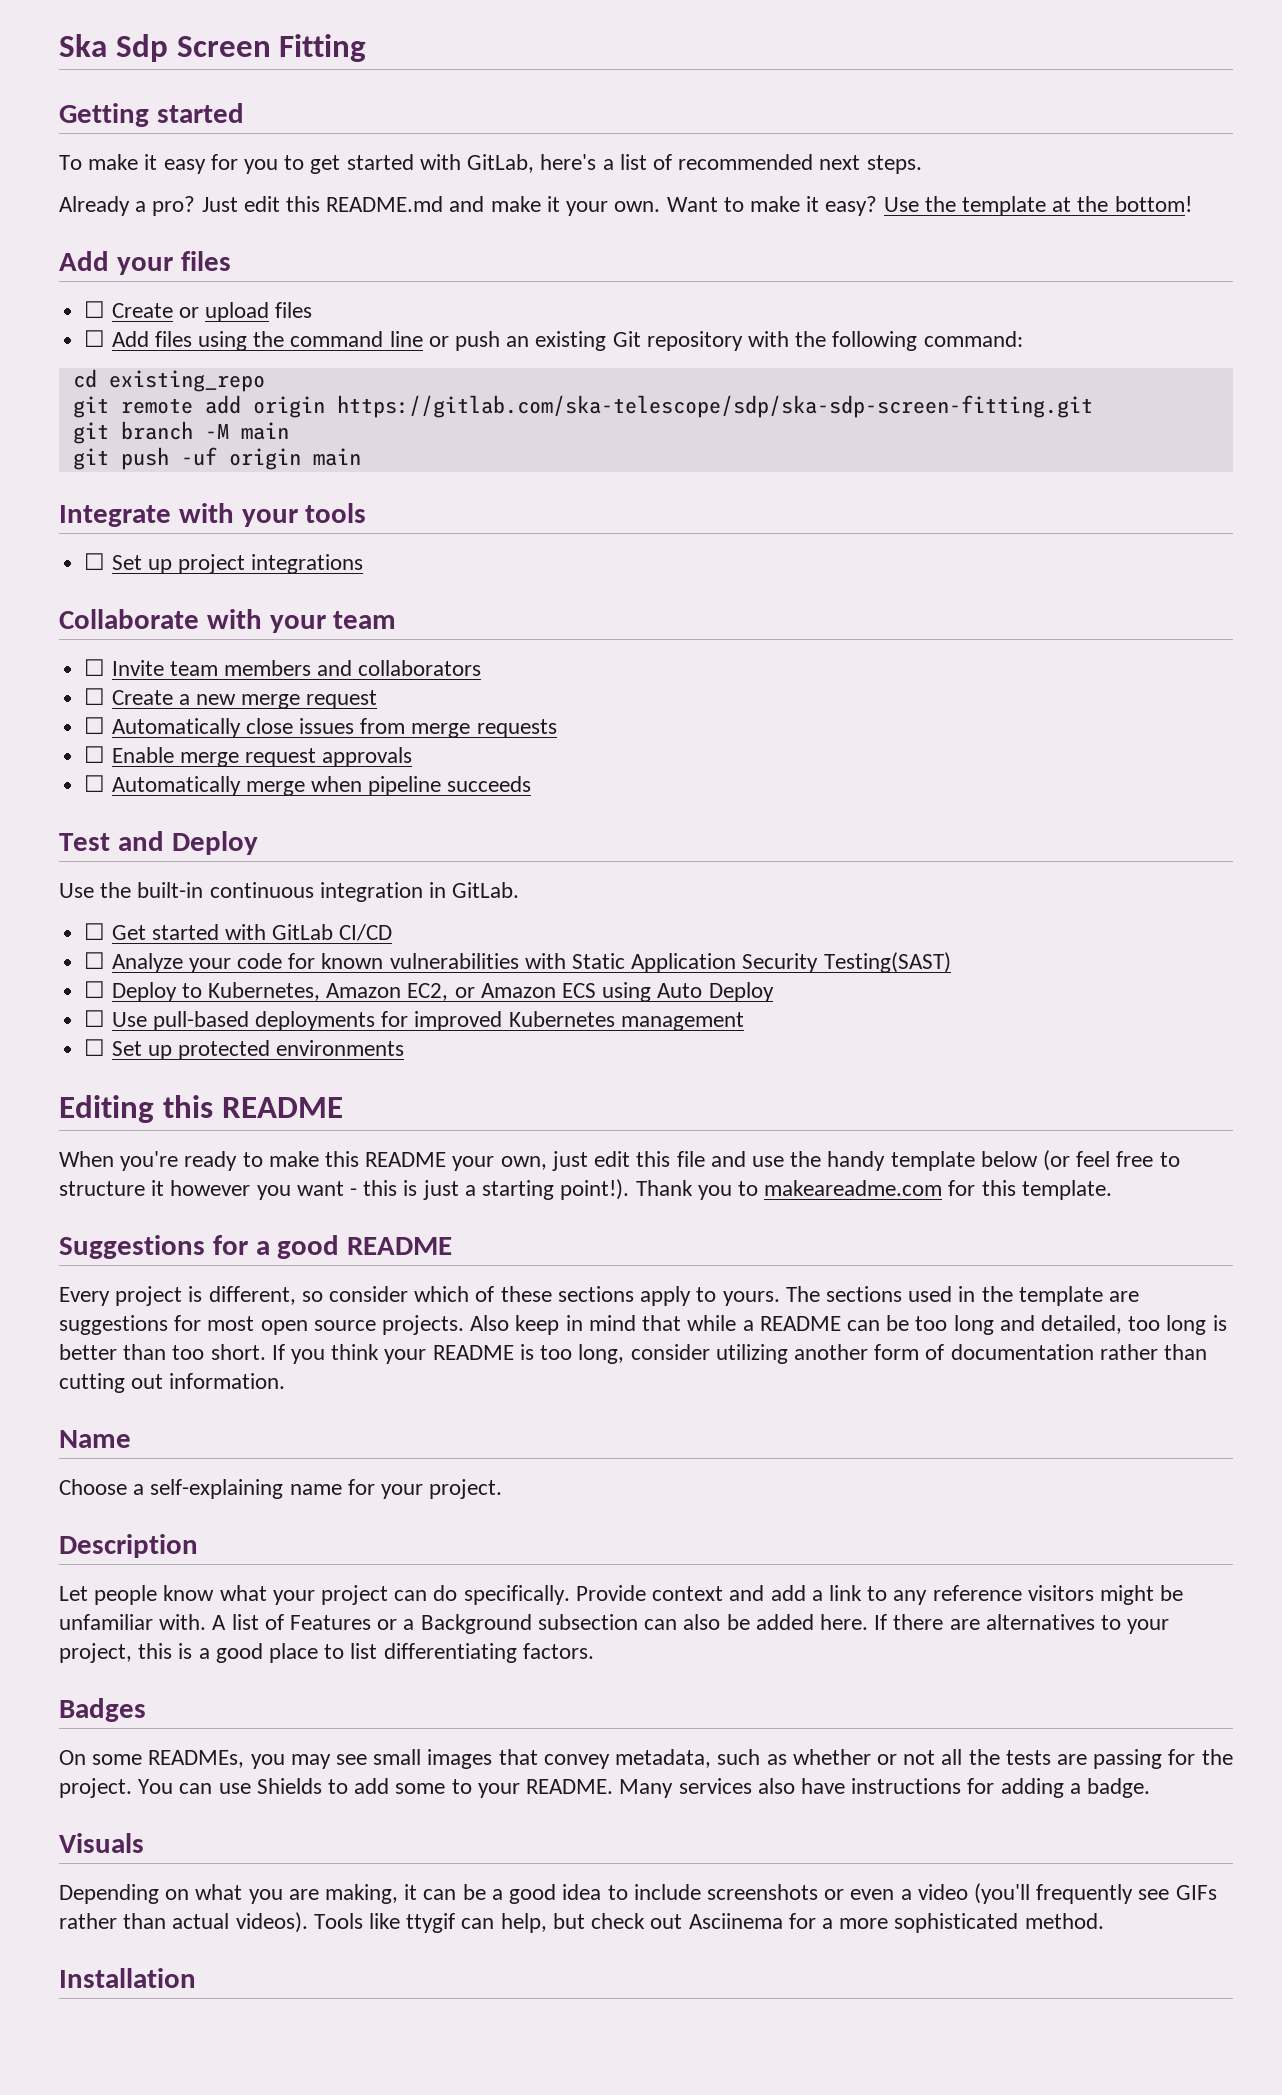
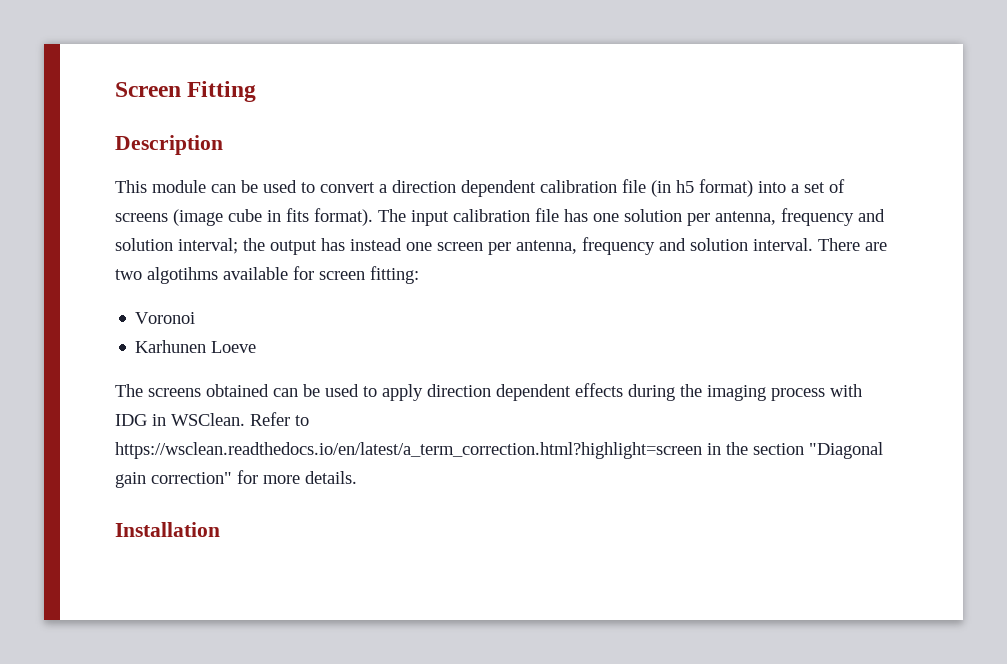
- Ska Sdp Screen Fitting
+ Screen Fitting
- Getting started
- To make it easy for you to get started with GitLab, here's a list of recommended next steps.
- Already a pro? Just edit this README.md and make it your own. Want to make it easy? Use the template at the bottom!
- Add your files
- ☐ Create or upload files
- ☐ Add files using the command line or push an existing Git repository with the following command:
- cd existing_repo
- git remote add origin https://gitlab.com/ska-telescope/sdp/ska-sdp-screen-fitting.git
- git branch -M main
- git push -uf origin main
- Integrate with your tools
- ☐ Set up project integrations
- Collaborate with your team
- ☐ Invite team members and collaborators
- ☐ Create a new merge request
- ☐ Automatically close issues from merge requests
- ☐ Enable merge request approvals
- ☐ Automatically merge when pipeline succeeds
- Test and Deploy
- Use the built-in continuous integration in GitLab.
- ☐ Get started with GitLab CI/CD
- ☐ Analyze your code for known vulnerabilities with Static Application Security Testing(SAST)
- ☐ Deploy to Kubernetes, Amazon EC2, or Amazon ECS using Auto Deploy
- ☐ Use pull-based deployments for improved Kubernetes management
- ☐ Set up protected environments
- Editing this README
- When you're ready to make this README your own, just edit this file and use the handy template below (or feel free to structure it however you want - this is just a starting point!). Thank you to makeareadme.com for this template.
- Suggestions for a good README
- Every project is different, so consider which of these sections apply to yours. The sections used in the template are suggestions for most open source projects. Also keep in mind that while a README can be too long and detailed, too long is better than too short. If you think your README is too long, consider utilizing another form of documentation rather than cutting out information.
- Name
- Choose a self-explaining name for your project.
  Description
- Let people know what your project can do specifically. Provide context and add a link to any reference visitors might be unfamiliar with. A list of Features or a Background subsection can also be added here. If there are alternatives to your project, this is a good place to list differentiating factors.
- Badges
- On some READMEs, you may see small images that convey metadata, such as whether or not all the tests are passing for the project. You can use Shields to add some to your README. Many services also have instructions for adding a badge.
- Visuals
- Depending on what you are making, it can be a good idea to include screenshots or even a video (you'll frequently see GIFs rather than actual videos). Tools like ttygif can help, but check out Asciinema for a more sophisticated method.
+ This module can be used to convert a direction dependent calibration file (in h5 format) into a set of screens (image cube in fits format). The input calibration file has one solution per antenna, frequency and solution interval; the output has instead one screen per antenna, frequency and solution interval. There are two algotihms available for screen fitting:
+ Voronoi
+ Karhunen Loeve
+ The screens obtained can be used to apply direction dependent effects during the imaging process with IDG in WSClean. Refer to https://wsclean.readthedocs.io/en/latest/a_term_correction.html?highlight=screen in the section "Diagonal gain correction" for more details.

